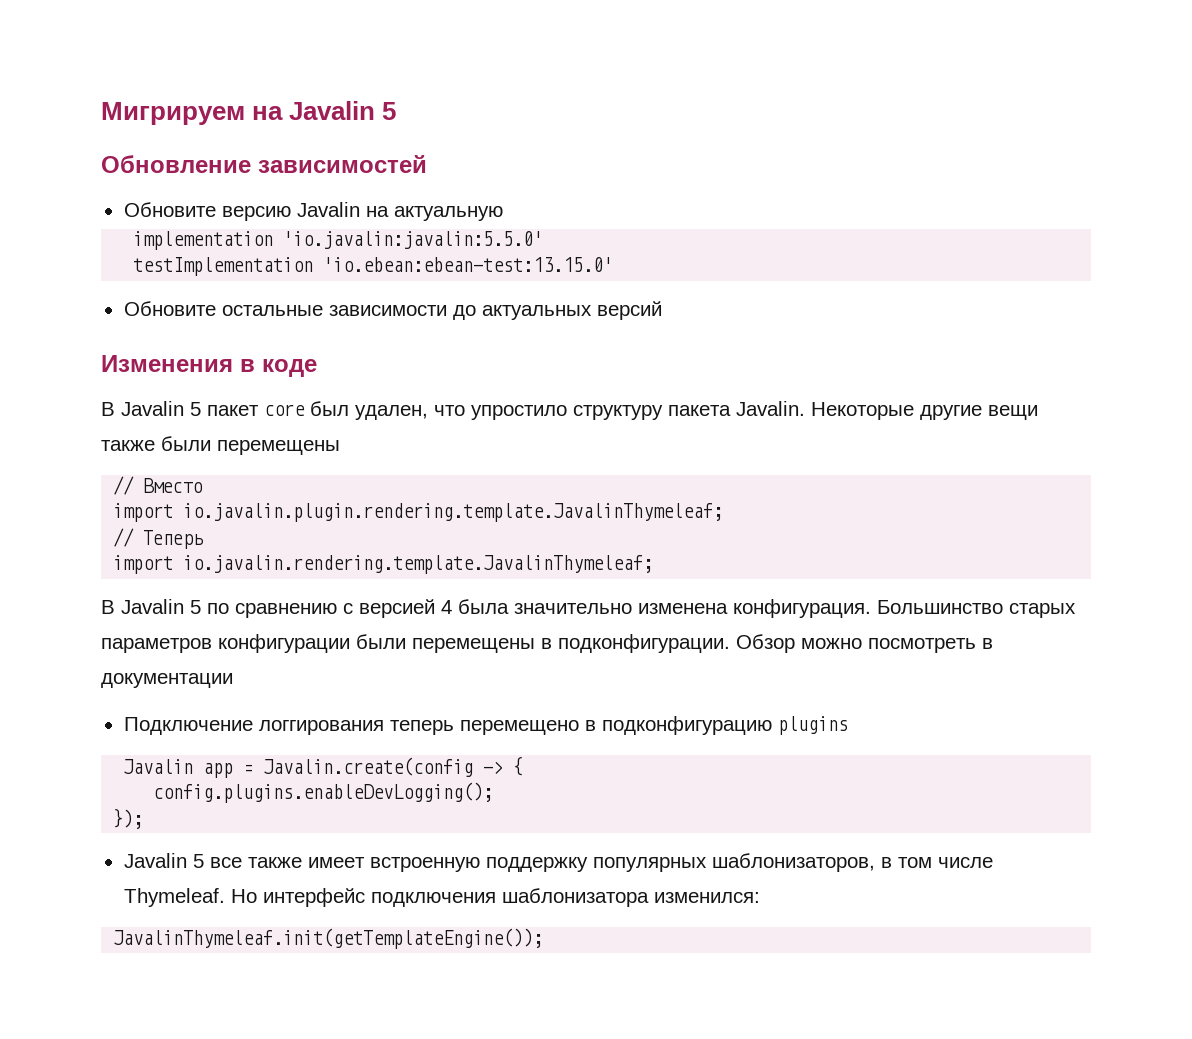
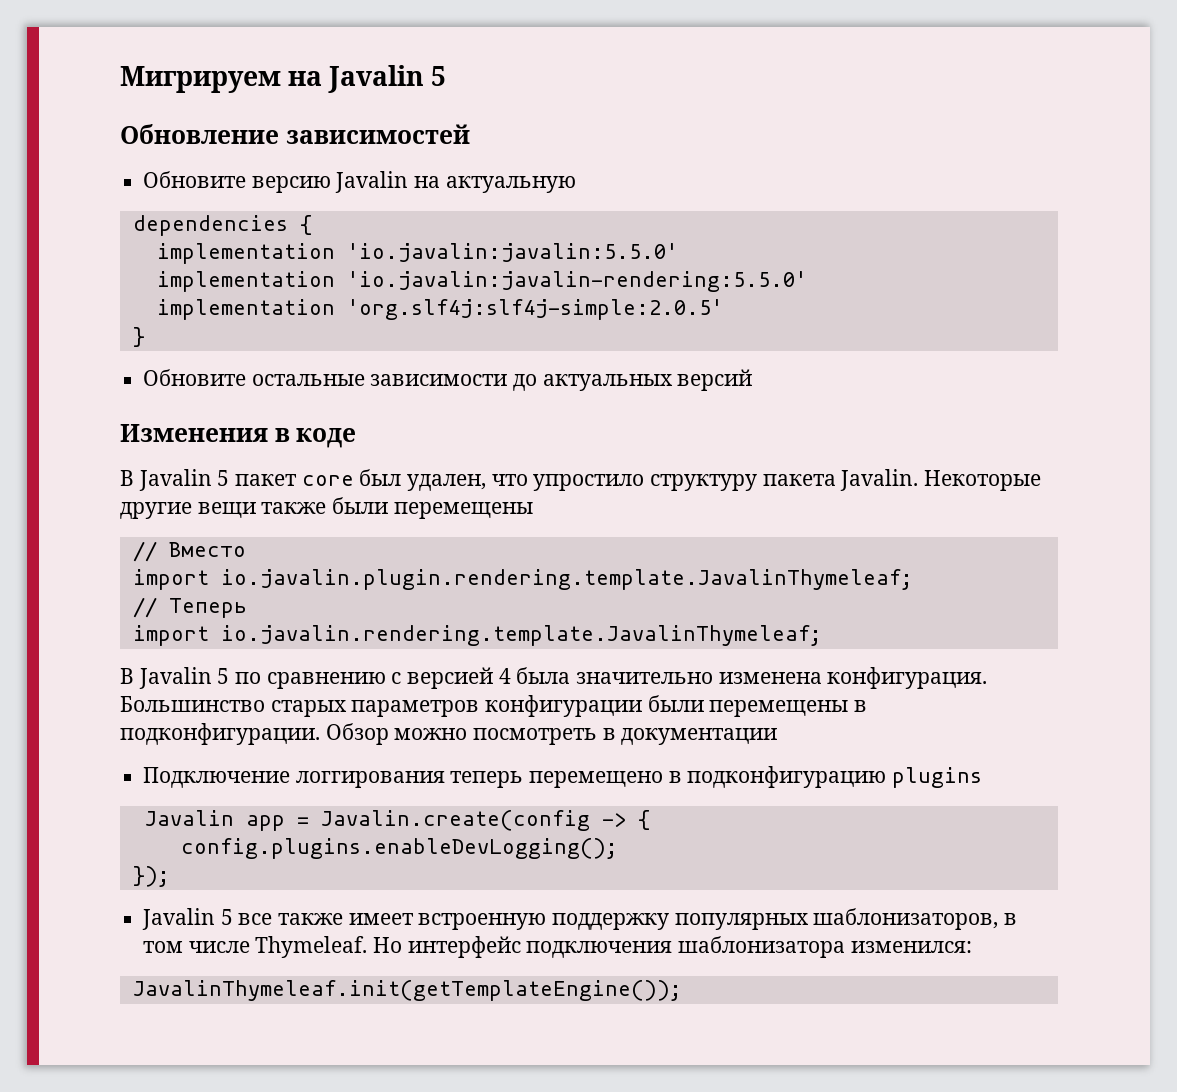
+ dependencies {
- testImplementation 'io.ebean:ebean-test:13.15.0'
+ implementation 'io.javalin:javalin-rendering:5.5.0'
+ implementation 'org.slf4j:slf4j-simple:2.0.5'
+ }

